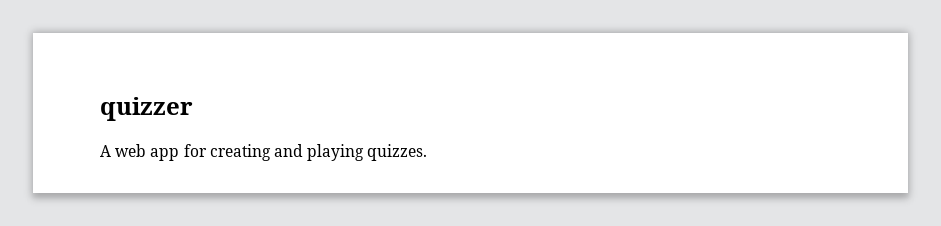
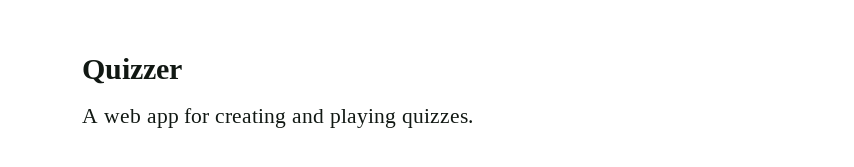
- quizzer
+ Quizzer

